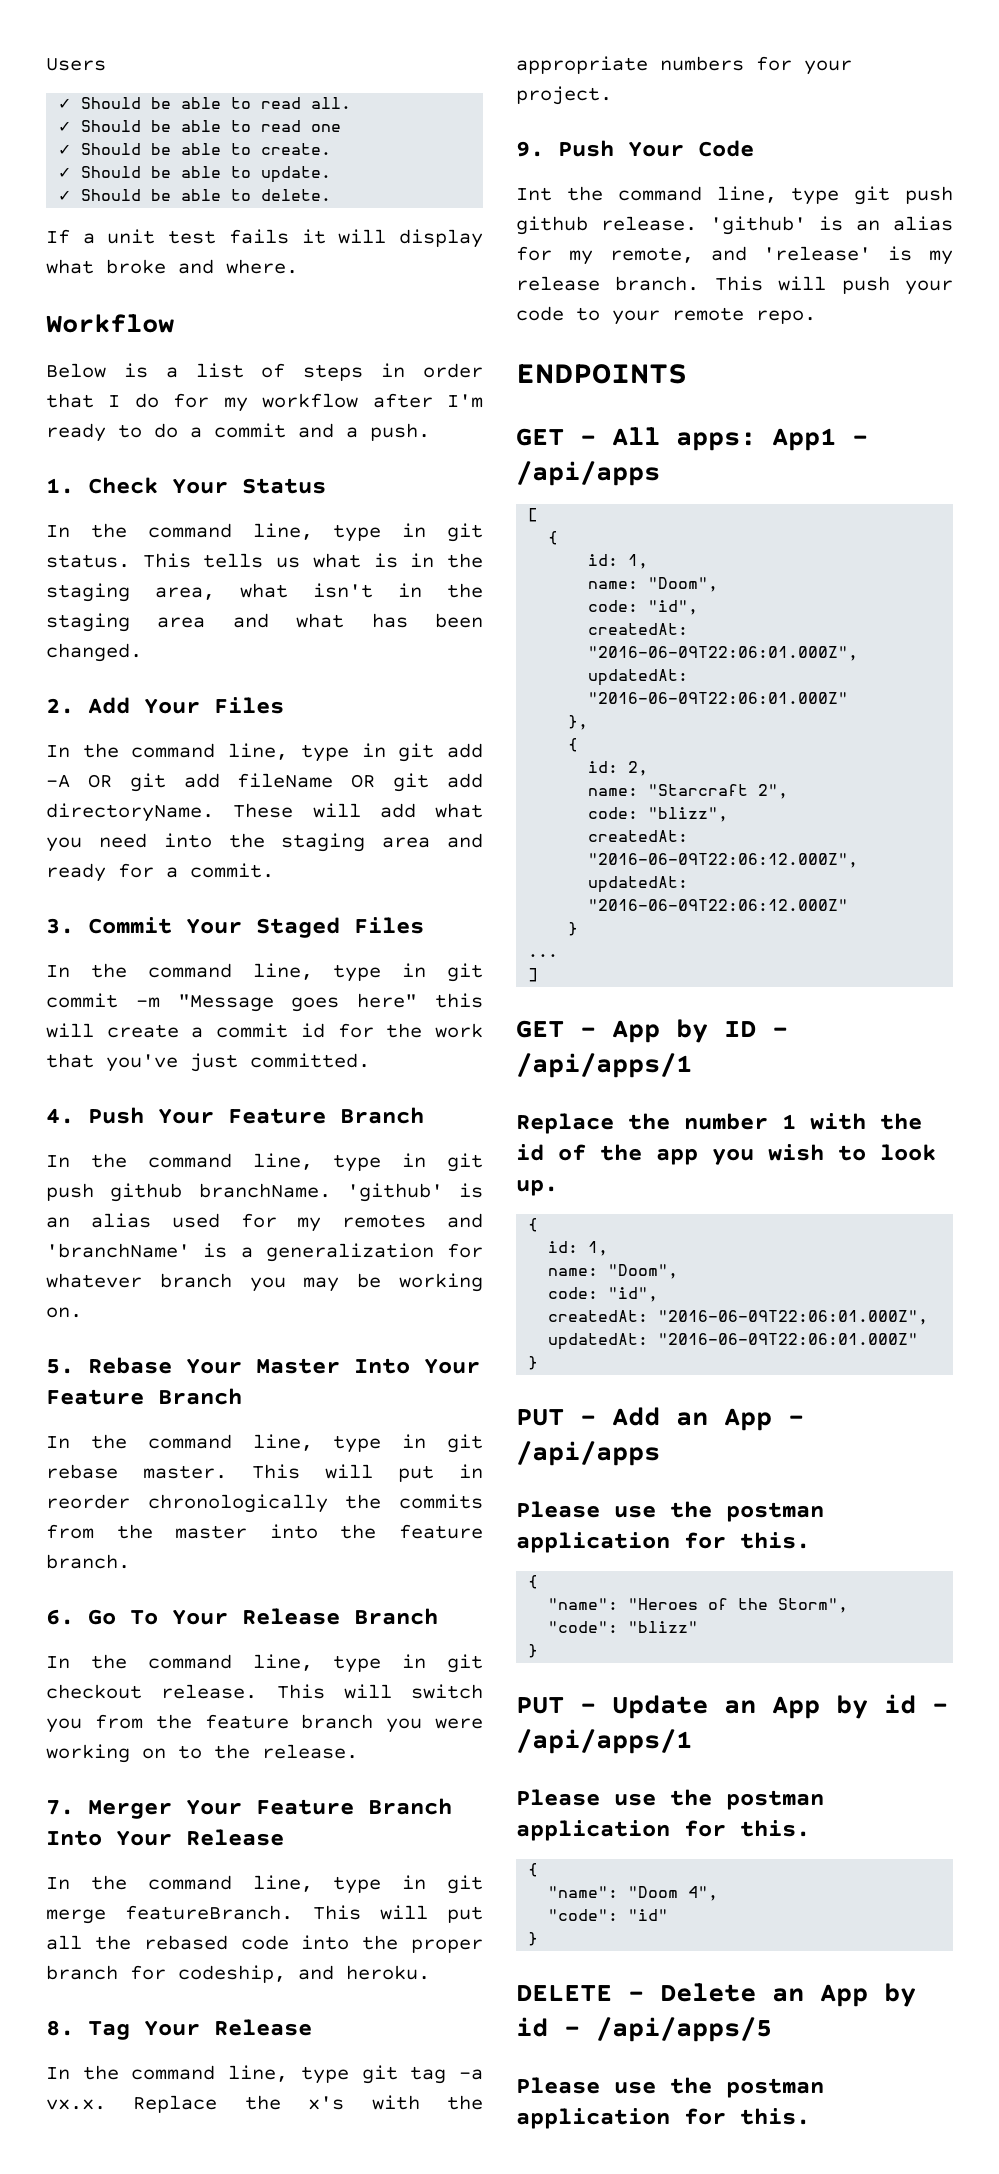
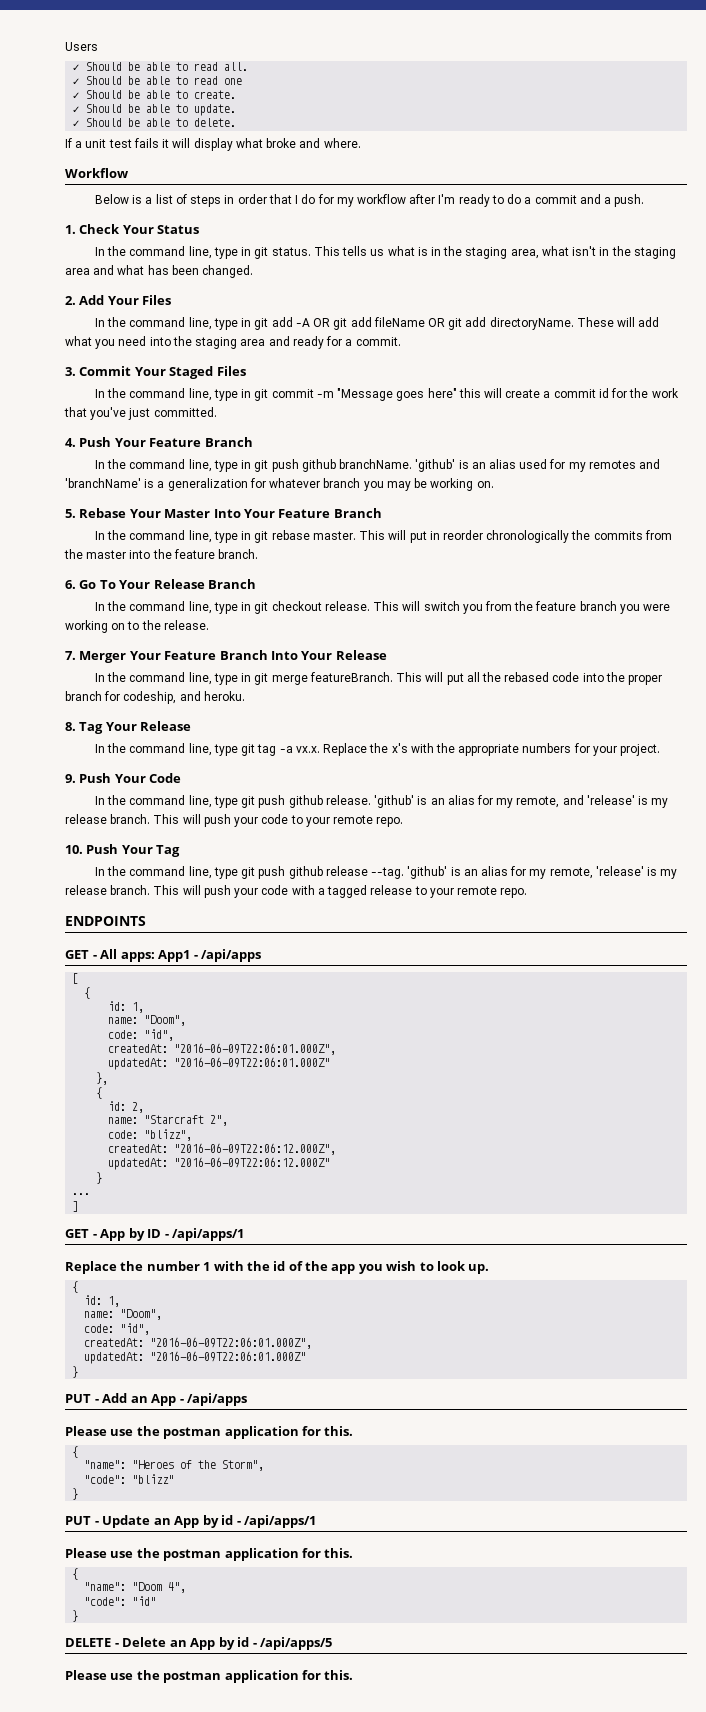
- Int the command line, type git push github release.
+ In the command line, type git push github release.
+ 10. Push Your Tag
+ In the command line, type git push github release --tag. 'github' is an alias for my remote, 'release' is my release branch. This will push your code with a tagged release to your remote repo.

